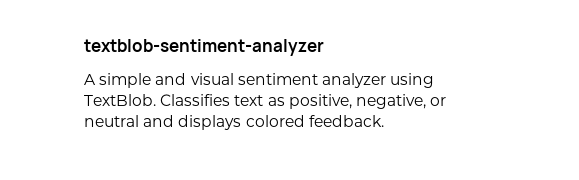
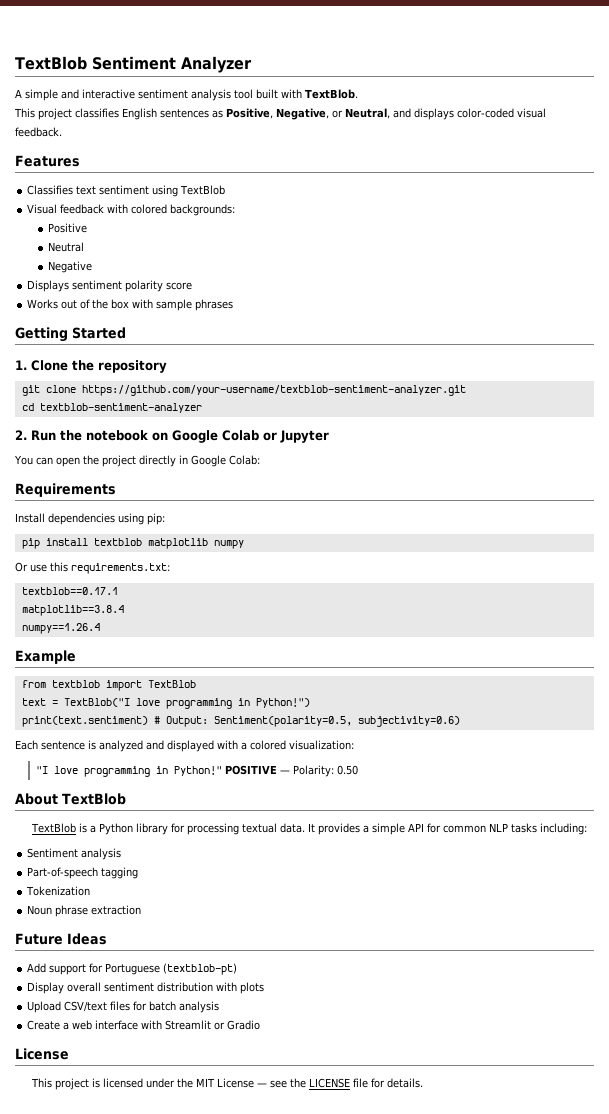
- textblob-sentiment-analyzer
+ TextBlob Sentiment Analyzer
- A simple and visual sentiment analyzer using TextBlob. Classifies text as positive, negative, or neutral and displays colored feedback.
+ A simple and interactive sentiment analysis tool built with TextBlob.
+ This project classifies English sentences as Positive, Negative, or Neutral, and displays color-coded visual feedback.
+ Features
+ Classifies text sentiment using TextBlob
+ Visual feedback with colored backgrounds:
+ Positive
+ Neutral
+ Negative
+ Displays sentiment polarity score
+ Works out of the box with sample phrases
+ Getting Started
+ 1. Clone the repository
+ git clone https://github.com/your-username/textblob-sentiment-analyzer.git
+ cd textblob-sentiment-analyzer
+ 2. Run the notebook on Google Colab or Jupyter
+ You can open the project directly in Google Colab:
+ Requirements
+ Install dependencies using pip:
+ pip install textblob matplotlib numpy
+ Or use this requirements.txt:
+ textblob==0.17.1
+ matplotlib==3.8.4
+ numpy==1.26.4
+ Example
+ from textblob import TextBlob
+ text = TextBlob("I love programming in Python!")
+ print(text.sentiment) # Output: Sentiment(polarity=0.5, subjectivity=0.6)
+ Each sentence is analyzed and displayed with a colored visualization:
+ "I love programming in Python!" POSITIVE — Polarity: 0.50
+ About TextBlob
+ TextBlob is a Python library for processing textual data. It provides a simple API for common NLP tasks including:
+ Sentiment analysis
+ Part-of-speech tagging
+ Tokenization
+ Noun phrase extraction
+ Future Ideas
+ Add support for Portuguese (textblob-pt)
+ Display overall sentiment distribution with plots
+ Upload CSV/text files for batch analysis
+ Create a web interface with Streamlit or Gradio
+ License
+ This project is licensed under the MIT License — see the LICENSE file for details.

